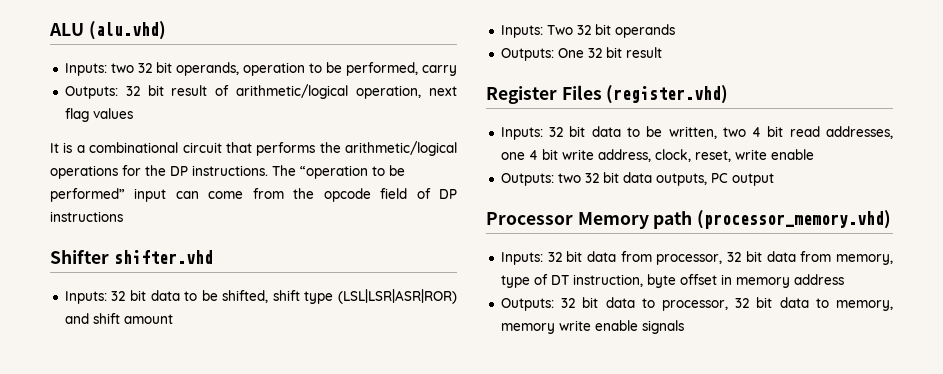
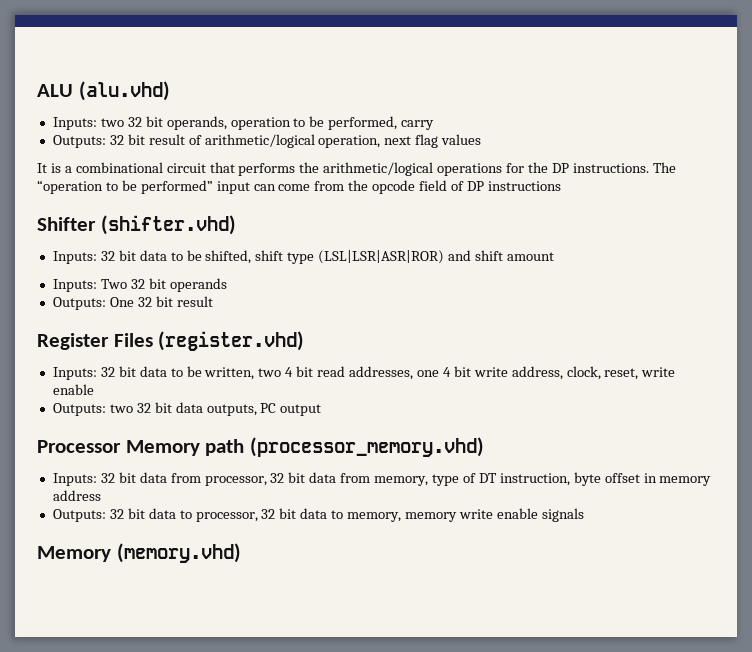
- Shifter shifter.vhd
+ Shifter (shifter.vhd)
+ Memory (memory.vhd)

